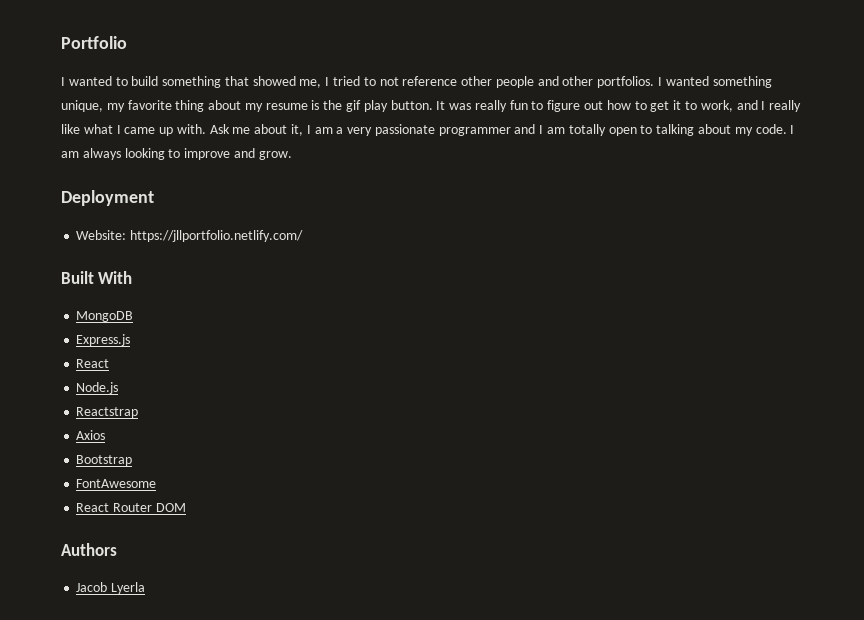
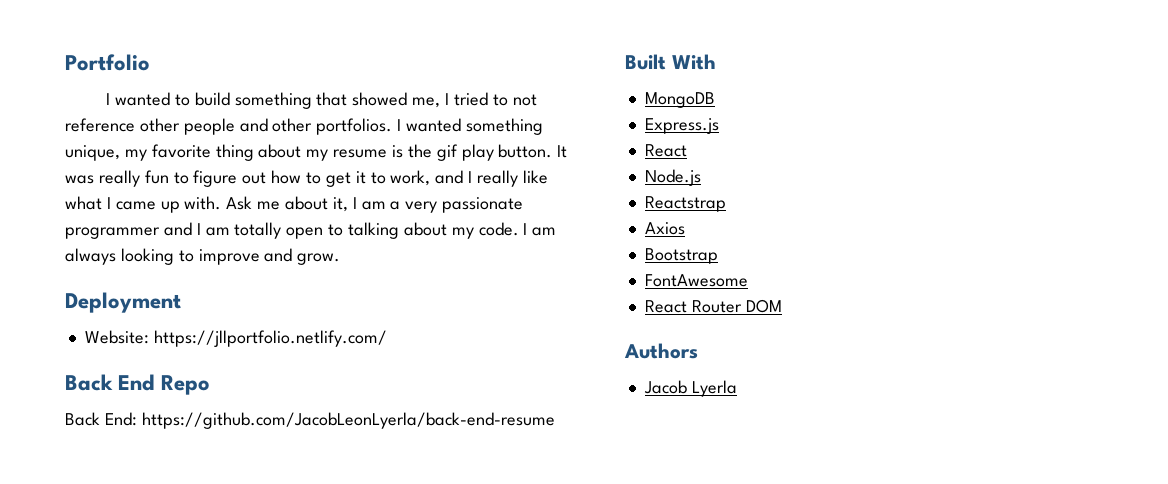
+ Back End Repo
+ Back End: https://github.com/JacobLeonLyerla/back-end-resume

